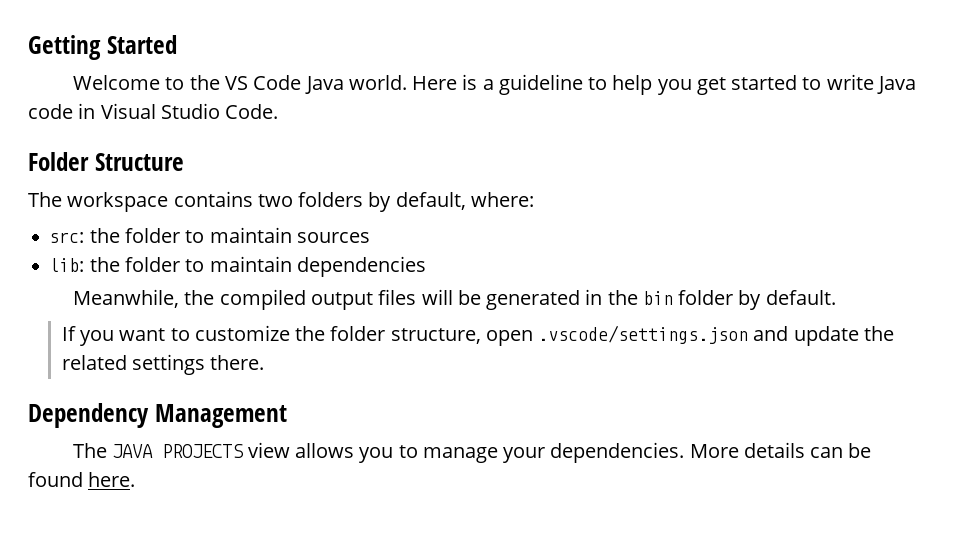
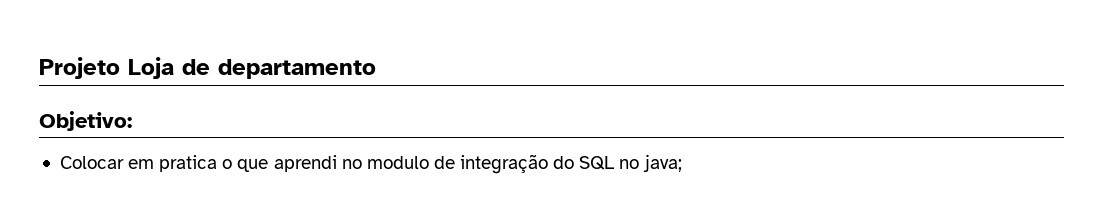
- Getting Started
- Welcome to the VS Code Java world. Here is a guideline to help you get started to write Java code in Visual Studio Code.
- Folder Structure
- The workspace contains two folders by default, where:
- src: the folder to maintain sources
- lib: the folder to maintain dependencies
- Meanwhile, the compiled output files will be generated in the bin folder by default.
- If you want to customize the folder structure, open .vscode/settings.json and update the related settings there.
- Dependency Management
- The JAVA PROJECTS view allows you to manage your dependencies. More details can be found here.
+ Projeto Loja de departamento
+ Objetivo:
+ Colocar em pratica o que aprendi no modulo de integração do SQL no java;

